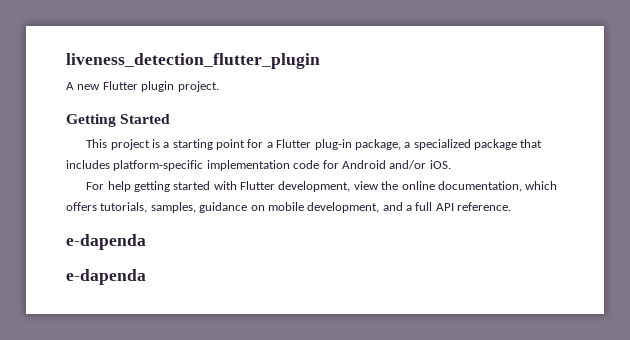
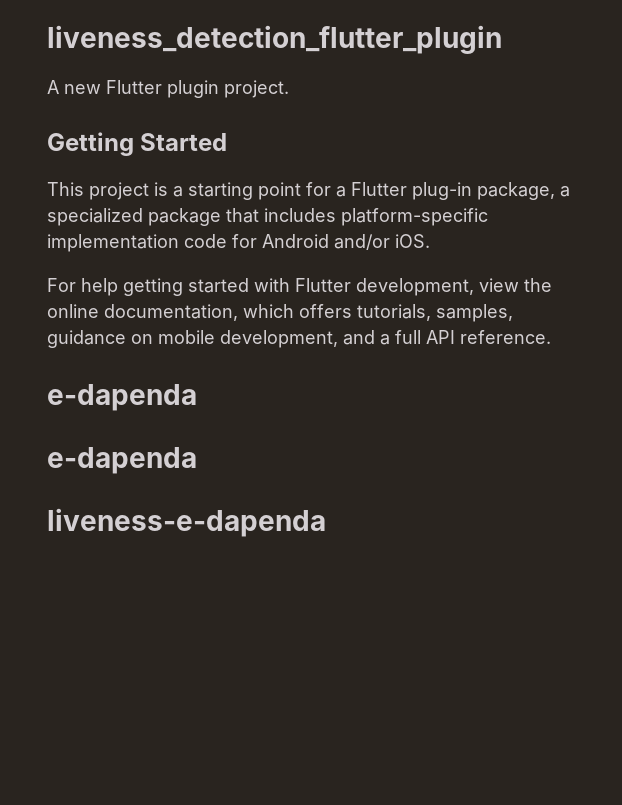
+ liveness-e-dapenda

